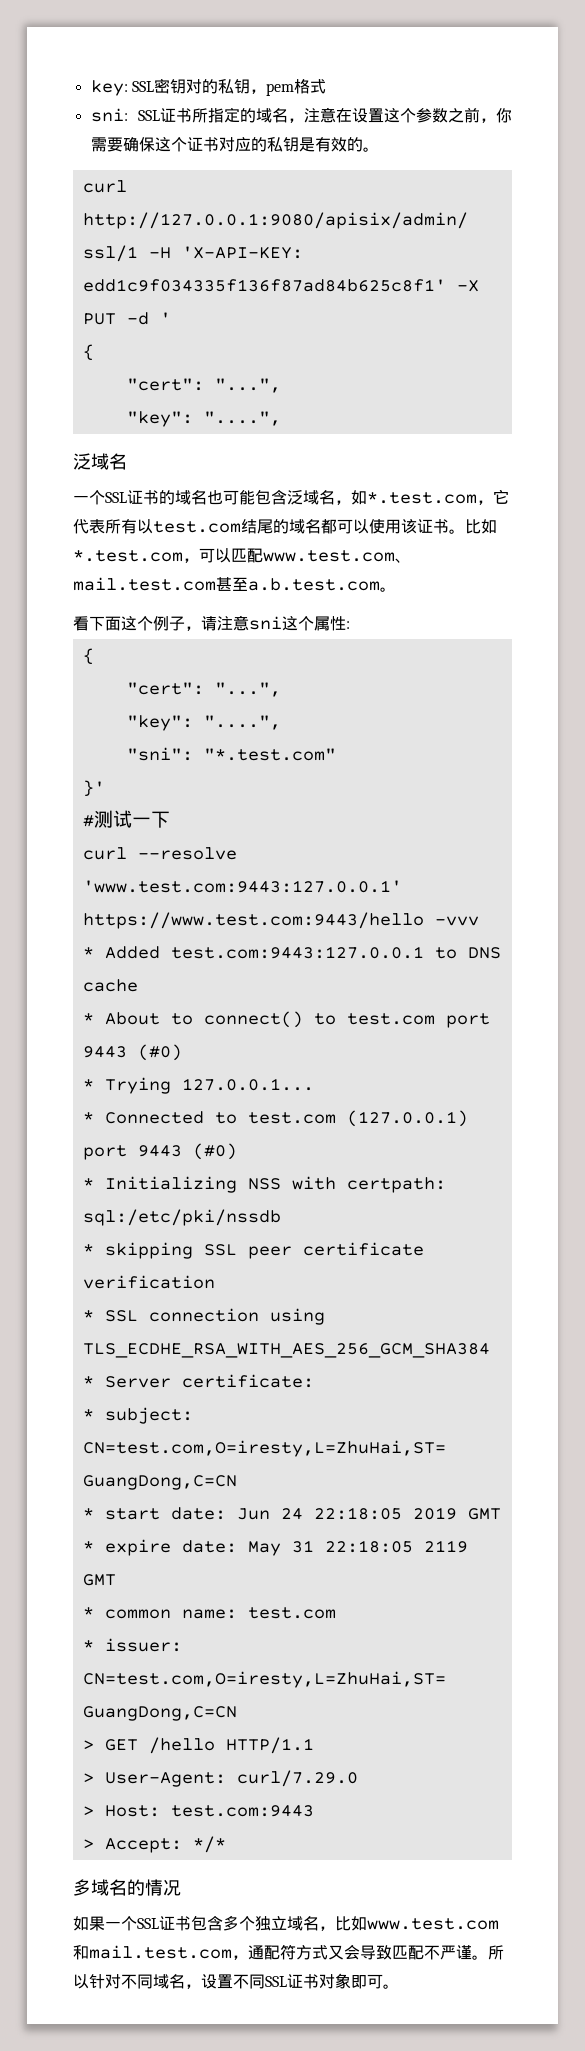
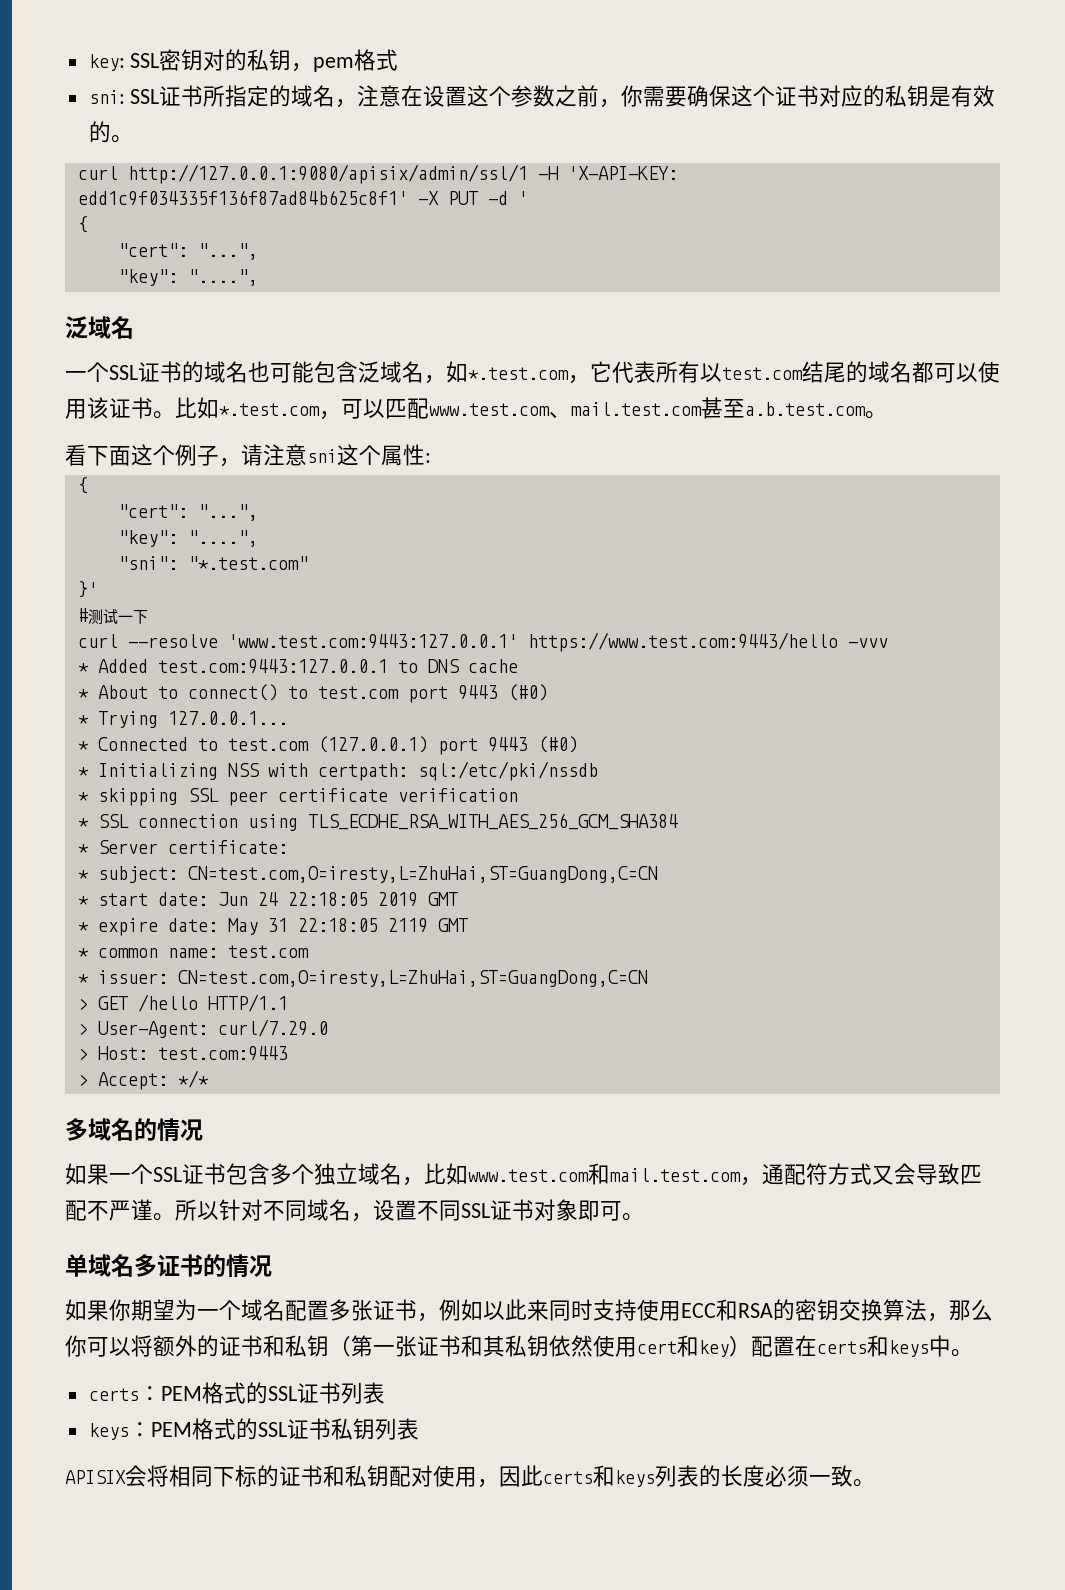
+ 单域名多证书的情况
+ 如果你期望为一个域名配置多张证书，例如以此来同时支持使用ECC和RSA的密钥交换算法，那么你可以将额外的证书和私钥（第一张证书和其私钥依然使用cert和key）配置在certs和keys中。
+ certs：PEM格式的SSL证书列表
+ keys：PEM格式的SSL证书私钥列表
+ APISIX会将相同下标的证书和私钥配对使用，因此certs和keys列表的长度必须一致。

